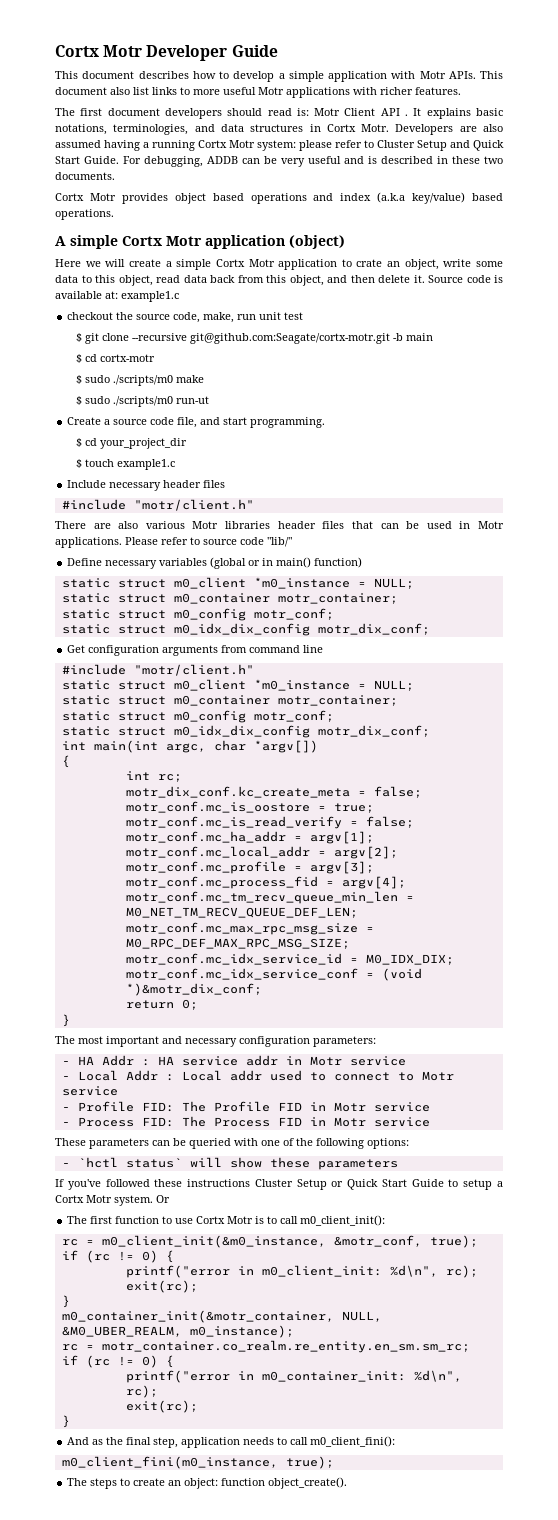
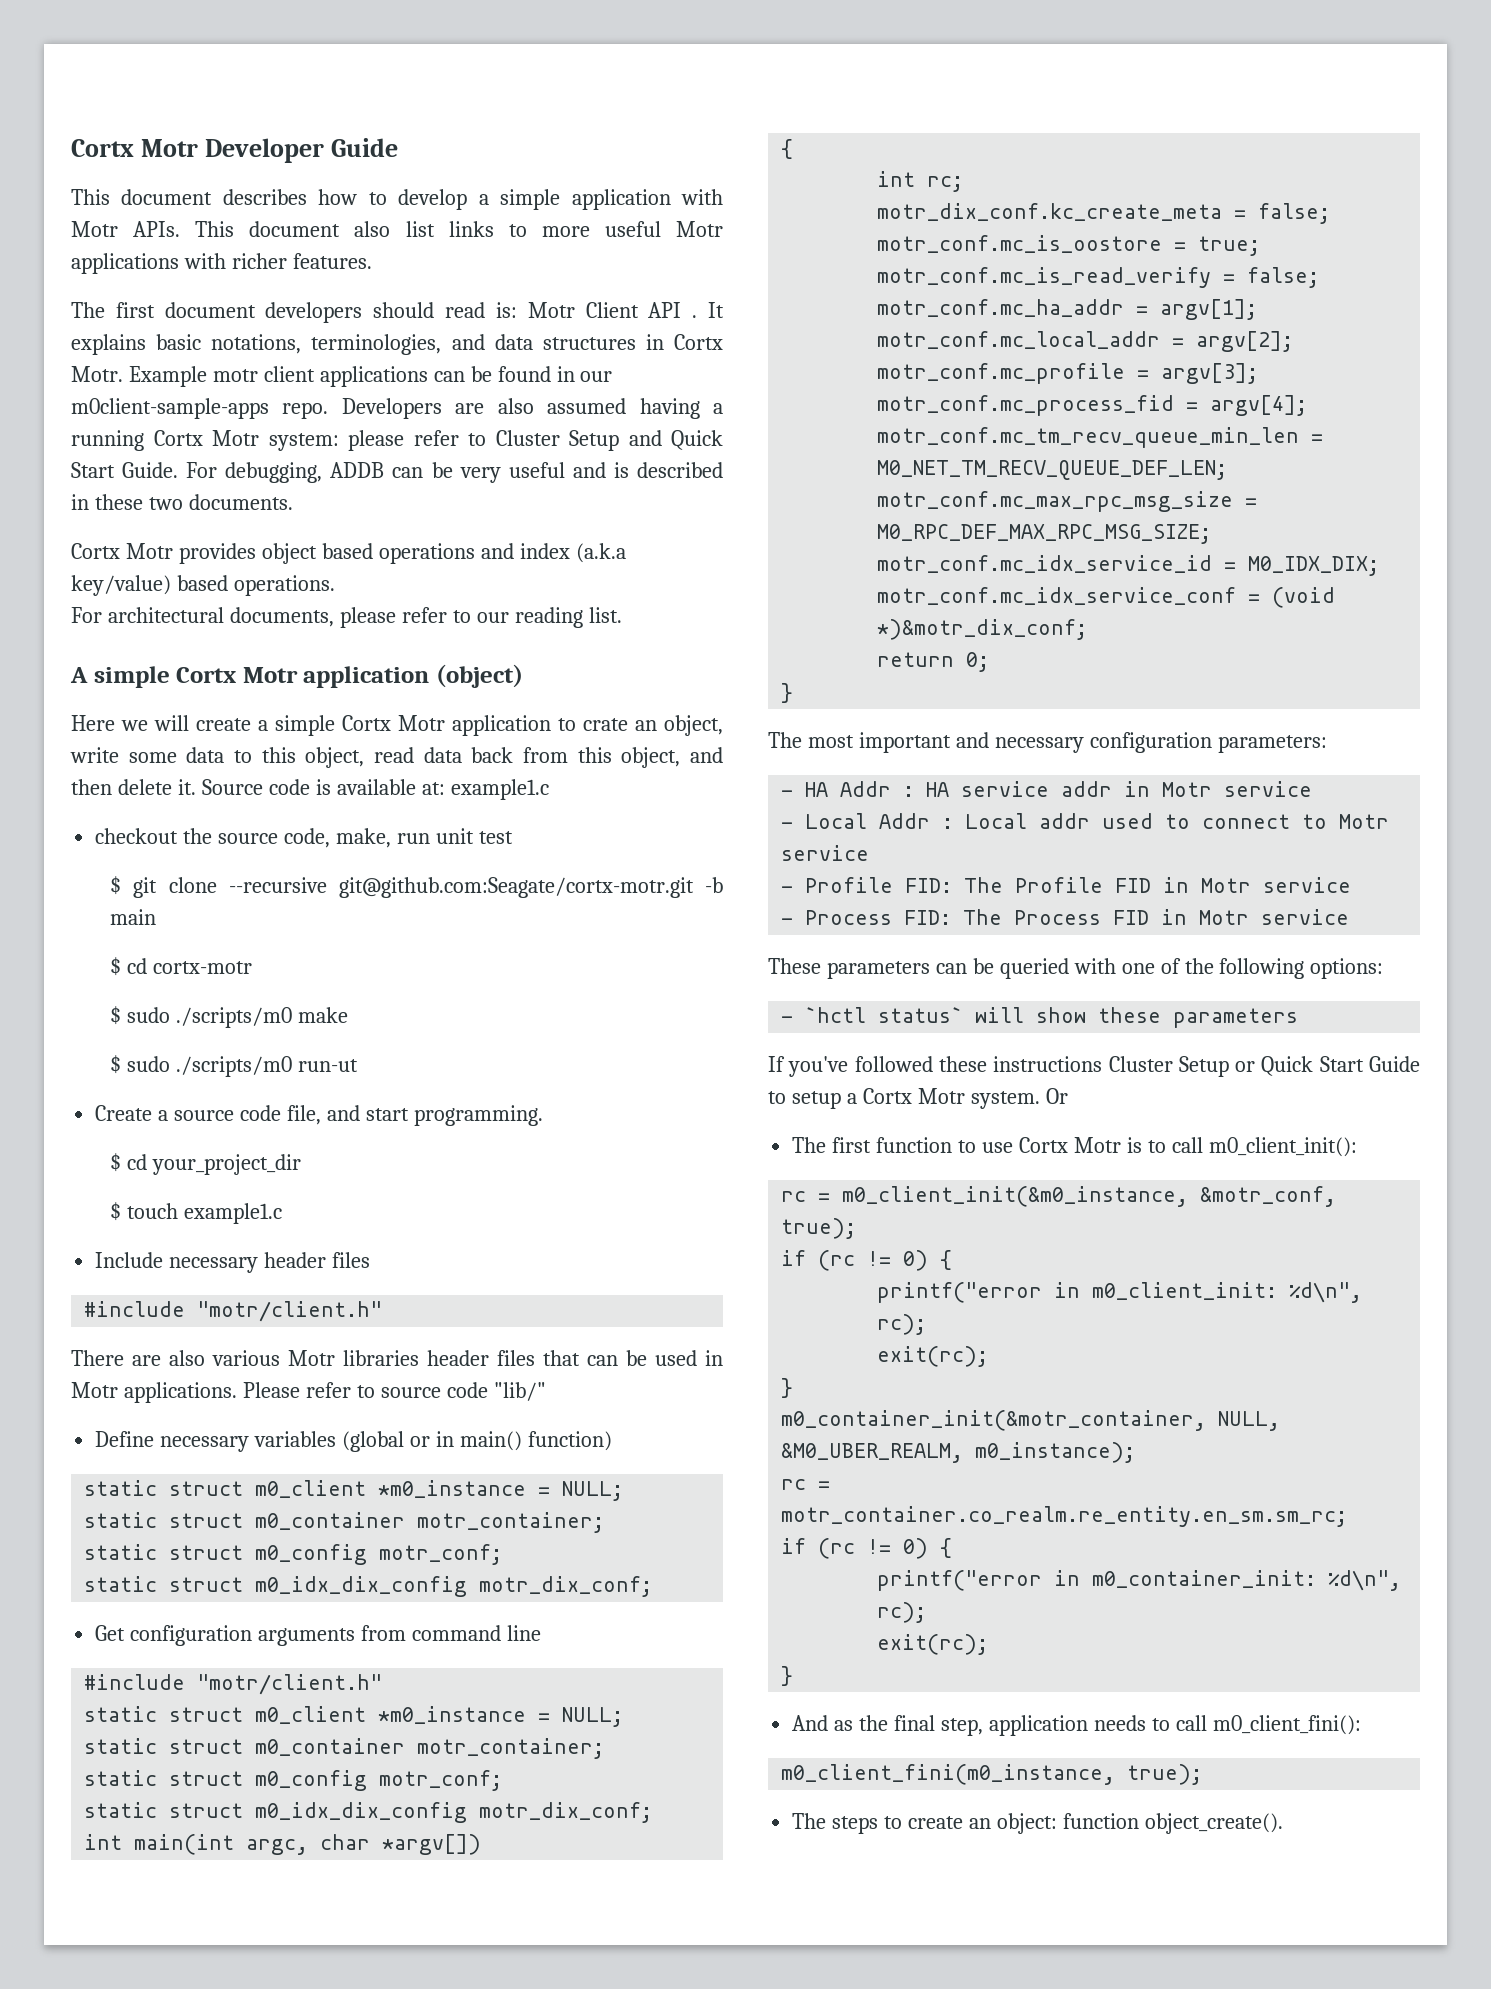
+ Example motr client applications can be found in our m0client-sample-apps repo.
+ For architectural documents, please refer to our reading list.

